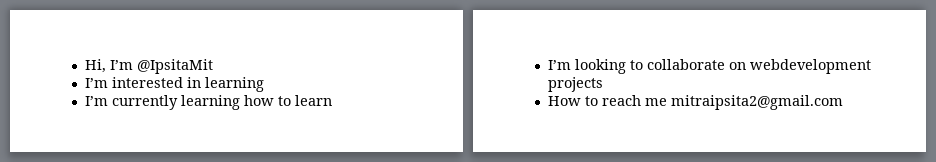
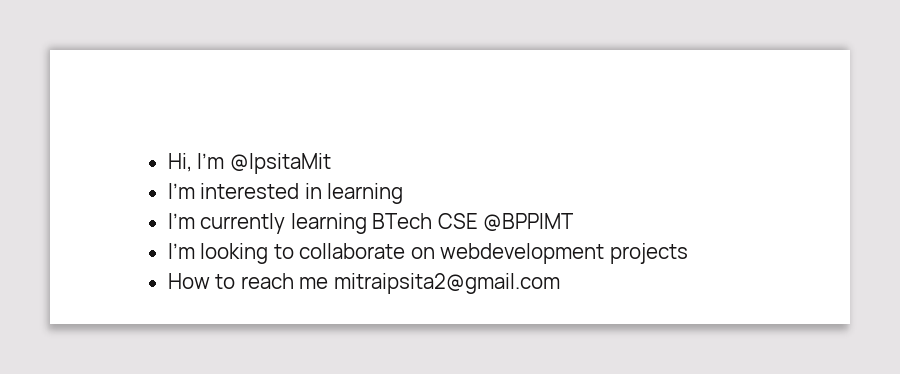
- I’m currently learning how to learn
+ I’m currently learning BTech CSE @BPPIMT

